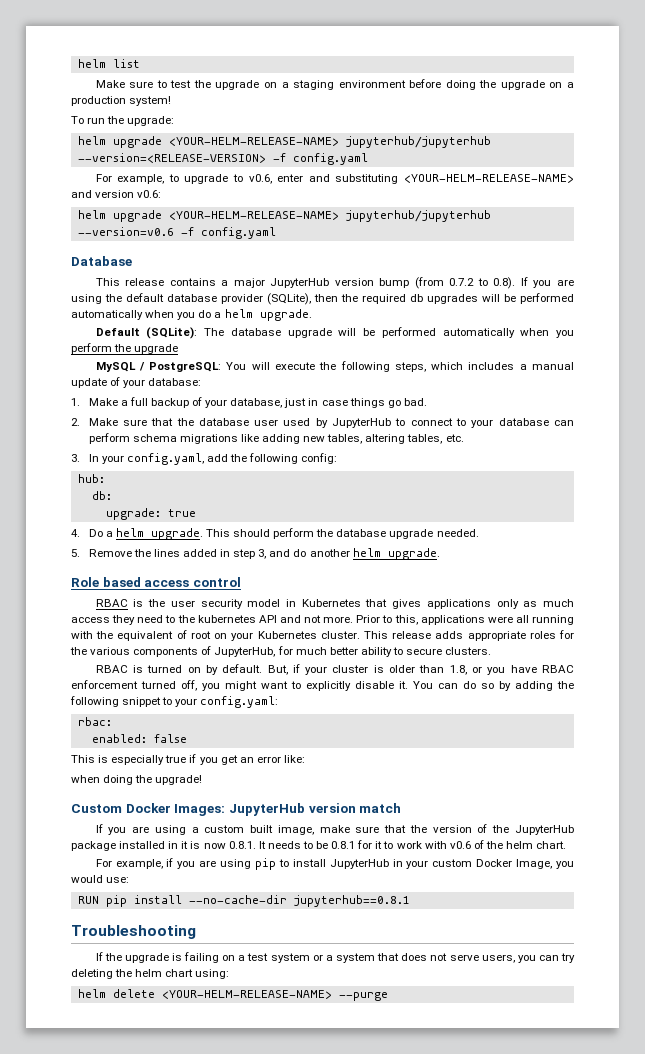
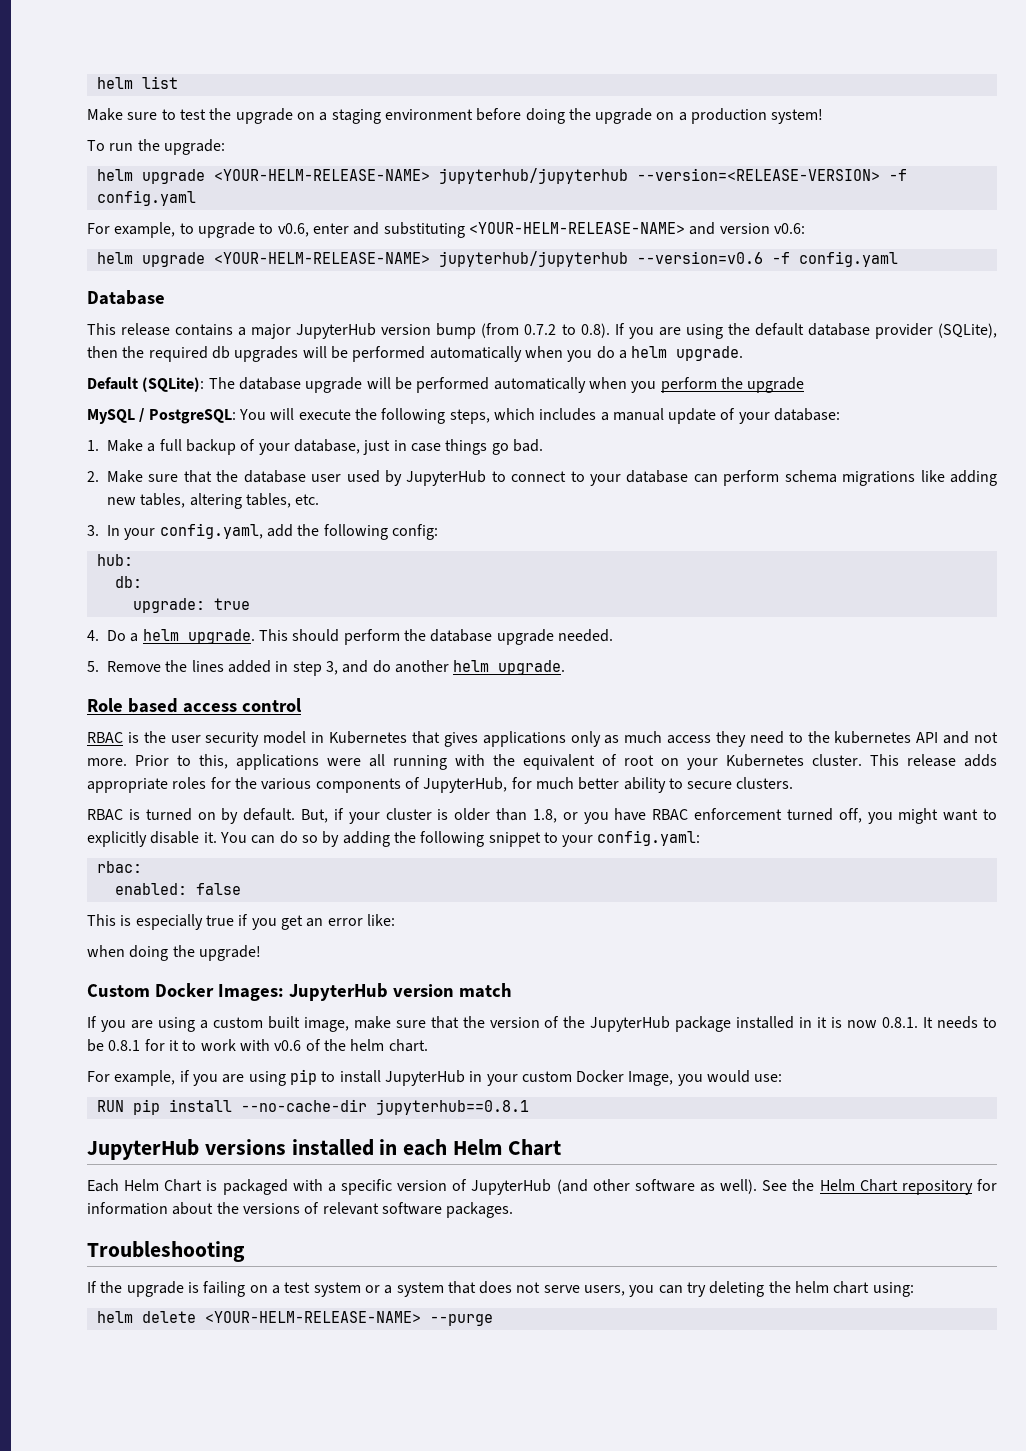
+ JupyterHub versions installed in each Helm Chart
+ Each Helm Chart is packaged with a specific version of JupyterHub (and other software as well). See the Helm Chart repository for information about the versions of relevant software packages.

